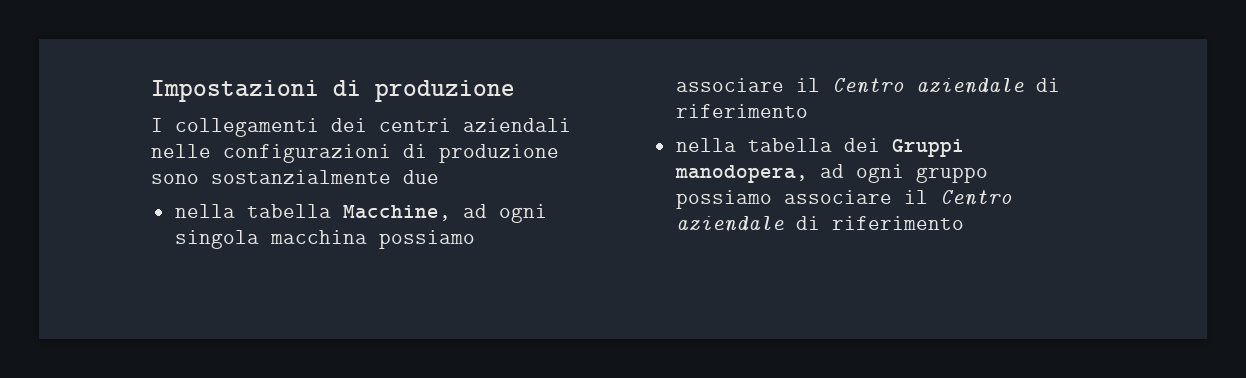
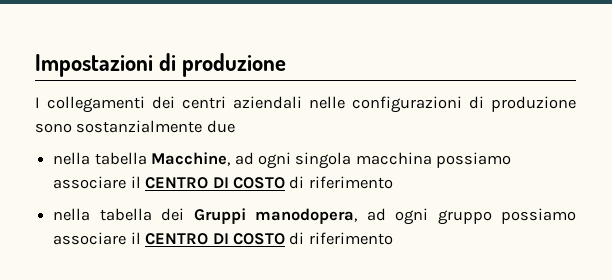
- nella tabella Macchine, ad ogni singola macchina possiamo associare il Centro aziendale di riferimento
+ nella tabella Macchine, ad ogni singola macchina possiamo associare il CENTRO DI COSTO di riferimento
- nella tabella dei Gruppi manodopera, ad ogni gruppo possiamo associare il Centro aziendale di riferimento
+ nella tabella dei Gruppi manodopera, ad ogni gruppo possiamo associare il CENTRO DI COSTO di riferimento

